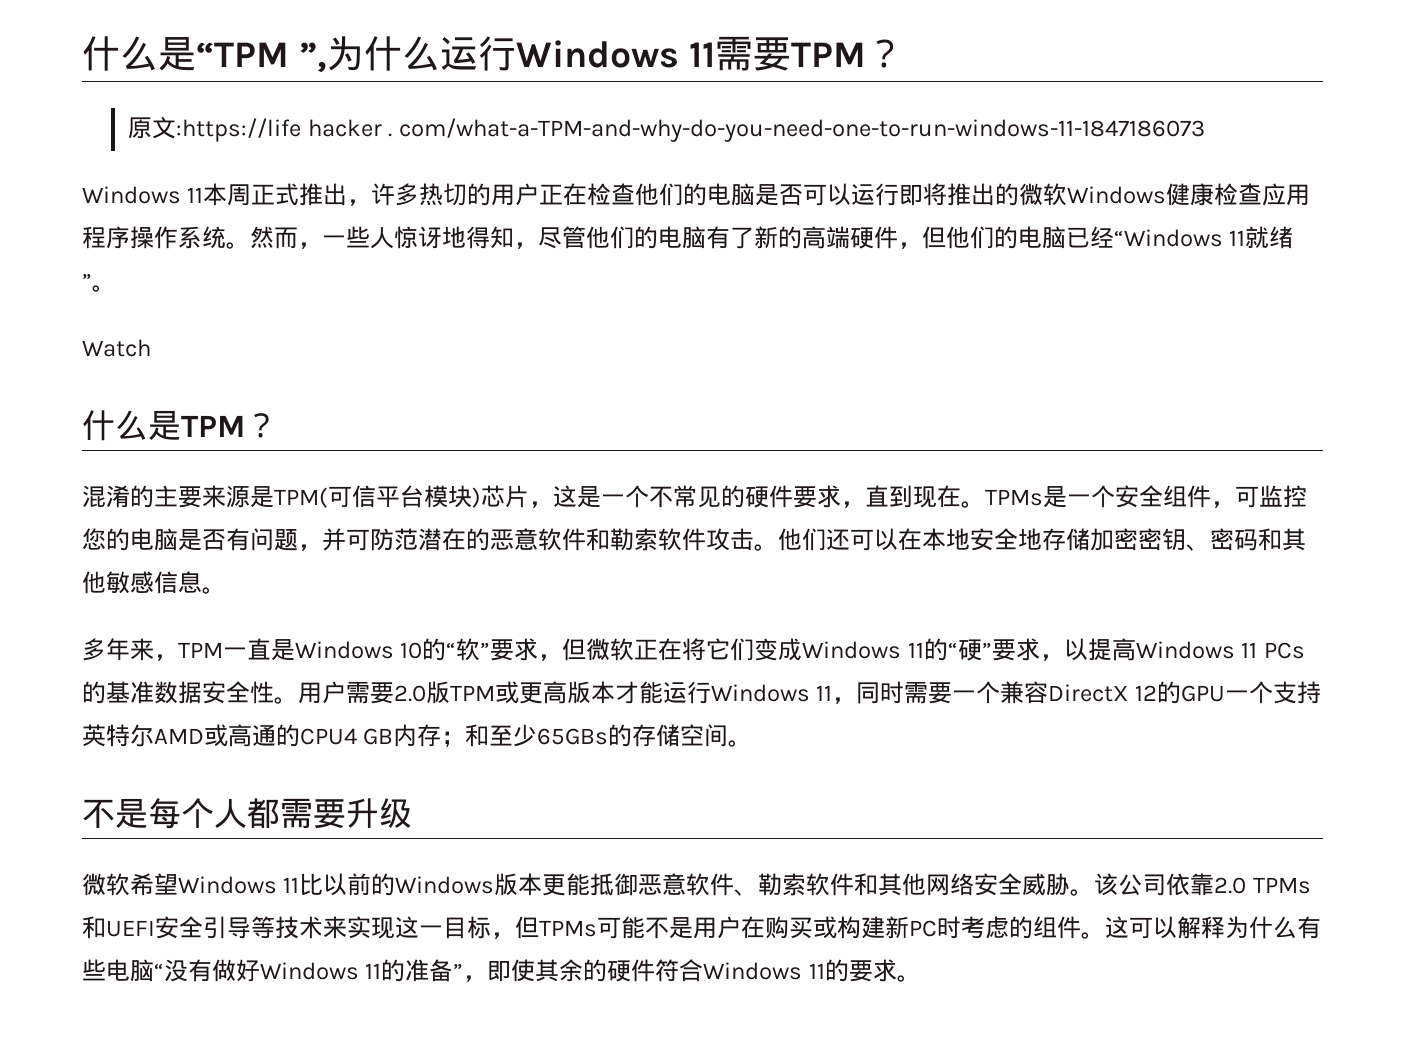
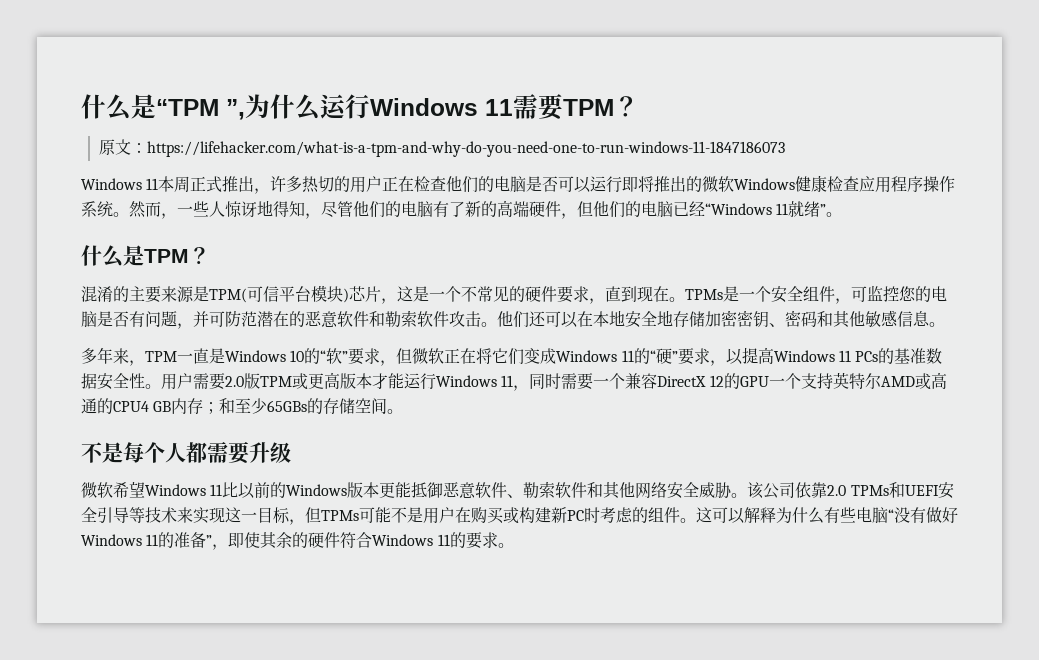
- 原文:https://life hacker . com/what-a-TPM-and-why-do-you-need-one-to-run-windows-11-1847186073
+ 原文：https://lifehacker.com/what-is-a-tpm-and-why-do-you-need-one-to-run-windows-11-1847186073
- Watch

